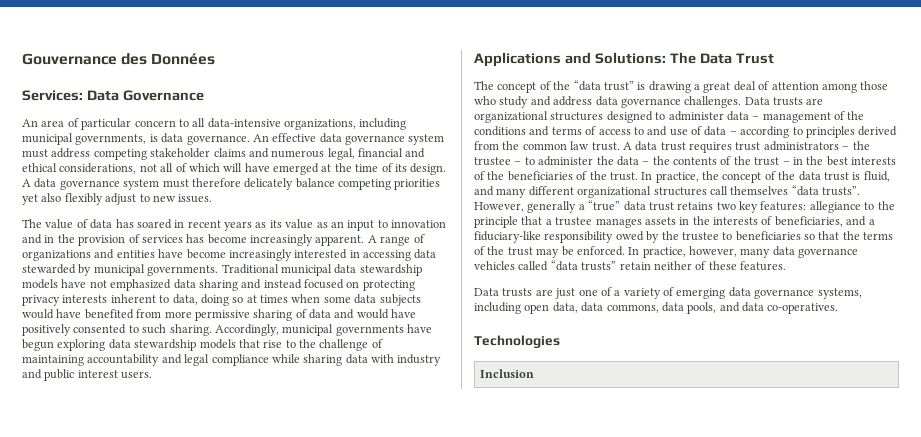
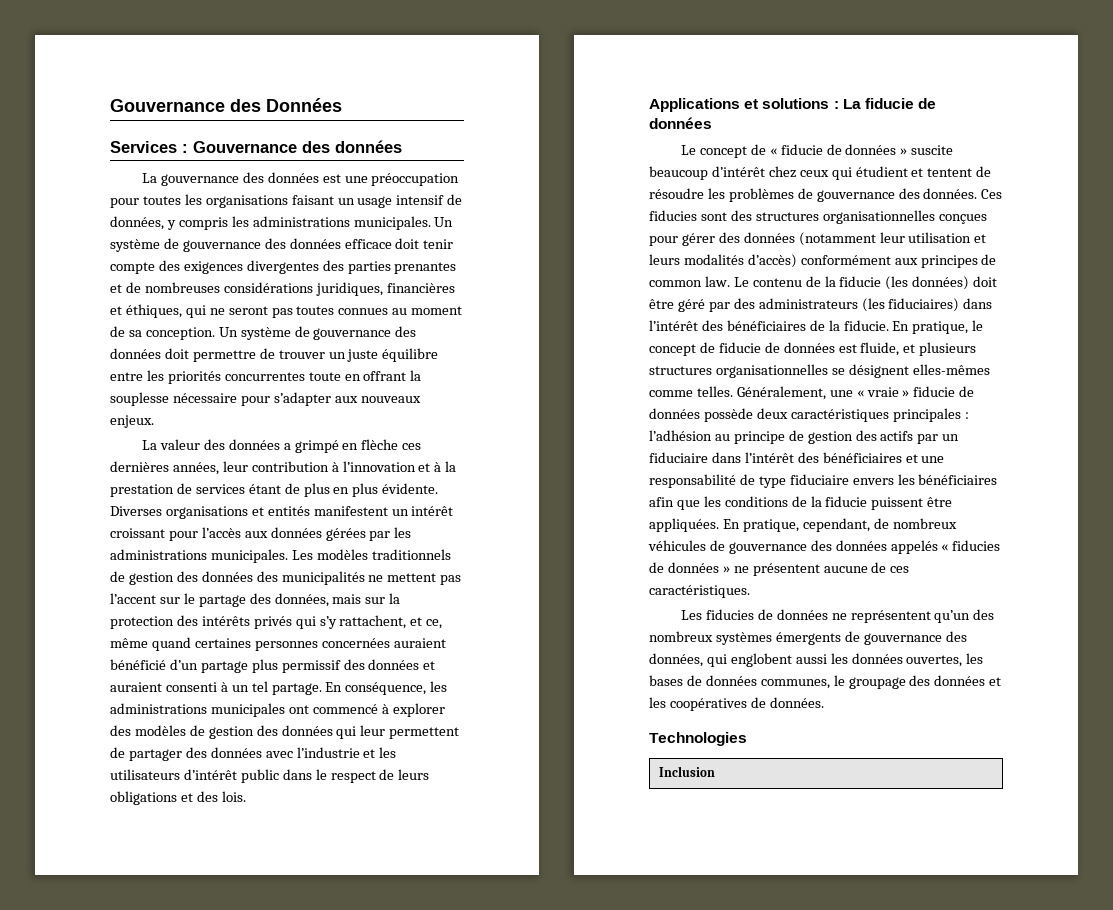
- Services: Data Governance
- An area of particular concern to all data-intensive organizations, including municipal governments, is data governance. An effective data governance system must address competing stakeholder claims and numerous legal, financial and ethical considerations, not all of which will have emerged at the time of its design. A data governance system must therefore delicately balance competing priorities yet also flexibly adjust to new issues.
- The value of data has soared in recent years as its value as an input to innovation and in the provision of services has become increasingly apparent. A range of organizations and entities have become increasingly interested in accessing data stewarded by municipal governments. Traditional municipal data stewardship models have not emphasized data sharing and instead focused on protecting privacy interests inherent to data, doing so at times when some data subjects would have benefited from more permissive sharing of data and would have positively consented to such sharing. Accordingly, municipal governments have begun exploring data stewardship models that rise to the challenge of maintaining accountability and legal compliance while sharing data with industry and public interest users.
- Applications and Solutions: The Data Trust
- The concept of the “data trust” is drawing a great deal of attention among those who study and address data governance challenges. Data trusts are organizational structures designed to administer data – management of the conditions and terms of access to and use of data – according to principles derived from the common law trust. A data trust requires trust administrators – the trustee – to administer the data – the contents of the trust – in the best interests of the beneficiaries of the trust. In practice, the concept of the data trust is fluid, and many different organizational structures call themselves “data trusts”. However, generally a “true” data trust retains two key features: allegiance to the principle that a trustee manages assets in the interests of beneficiaries, and a fiduciary-like responsibility owed by the trustee to beneficiaries so that the terms of the trust may be enforced. In practice, however, many data governance vehicles called “data trusts” retain neither of these features.
- Data trusts are just one of a variety of emerging data governance systems, including open data, data commons, data pools, and data co-operatives.
+ Services : Gouvernance des données
+ La gouvernance des données est une préoccupation pour toutes les organisations faisant un usage intensif de données, y compris les administrations municipales. Un système de gouvernance des données efficace doit tenir compte des exigences divergentes des parties prenantes et de nombreuses considérations juridiques, financières et éthiques, qui ne seront pas toutes connues au moment de sa conception. Un système de gouvernance des données doit permettre de trouver un juste équilibre entre les priorités concurrentes toute en offrant la souplesse nécessaire pour s’adapter aux nouveaux enjeux.
+ La valeur des données a grimpé en flèche ces dernières années, leur contribution à l’innovation et à la prestation de services étant de plus en plus évidente. Diverses organisations et entités manifestent un intérêt croissant pour l’accès aux données gérées par les administrations municipales. Les modèles traditionnels de gestion des données des municipalités ne mettent pas l’accent sur le partage des données, mais sur la protection des intérêts privés qui s’y rattachent, et ce, même quand certaines personnes concernées auraient bénéficié d’un partage plus permissif des données et auraient consenti à un tel partage. En conséquence, les administrations municipales ont commencé à explorer des modèles de gestion des données qui leur permettent de partager des données avec l’industrie et les utilisateurs d’intérêt public dans le respect de leurs obligations et des lois.
+ Applications et solutions : La fiducie de données
+ Le concept de « fiducie de données » suscite beaucoup d’intérêt chez ceux qui étudient et tentent de résoudre les problèmes de gouvernance des données. Ces fiducies sont des structures organisationnelles conçues pour gérer des données (notamment leur utilisation et leurs modalités d’accès) conformément aux principes de common law. Le contenu de la fiducie (les données) doit être géré par des administrateurs (les fiduciaires) dans l’intérêt des bénéficiaires de la fiducie. En pratique, le concept de fiducie de données est fluide, et plusieurs structures organisationnelles se désignent elles-mêmes comme telles. Généralement, une « vraie » fiducie de données possède deux caractéristiques principales : l’adhésion au principe de gestion des actifs par un fiduciaire dans l’intérêt des bénéficiaires et une responsabilité de type fiduciaire envers les bénéficiaires afin que les conditions de la fiducie puissent être appliquées. En pratique, cependant, de nombreux véhicules de gouvernance des données appelés « fiducies de données » ne présentent aucune de ces caractéristiques.
+ Les fiducies de données ne représentent qu’un des nombreux systèmes émergents de gouvernance des données, qui englobent aussi les données ouvertes, les bases de données communes, le groupage des données et les coopératives de données.

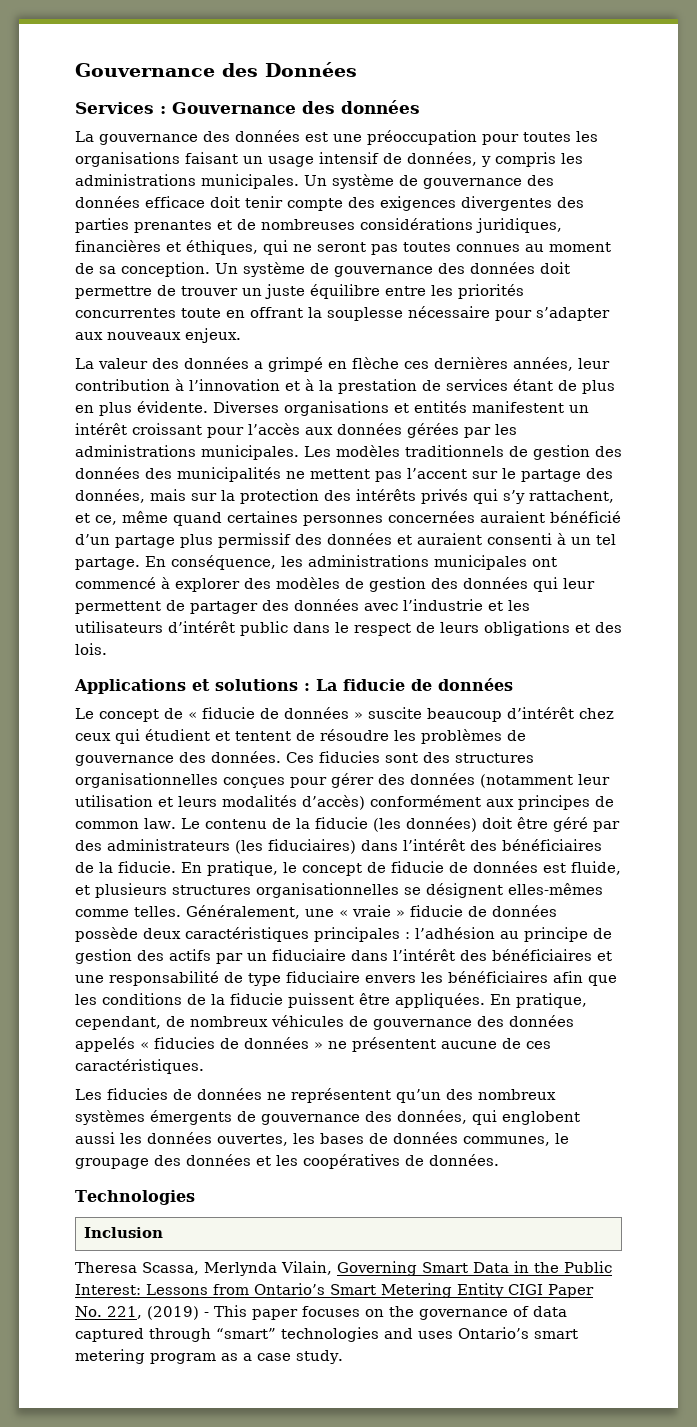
+ Theresa Scassa, Merlynda Vilain, Governing Smart Data in the Public Interest: Lessons from Ontario’s Smart Metering Entity CIGI Paper No. 221, (2019) - This paper focuses on the governance of data captured through “smart” technologies and uses Ontario’s smart metering program as a case study.

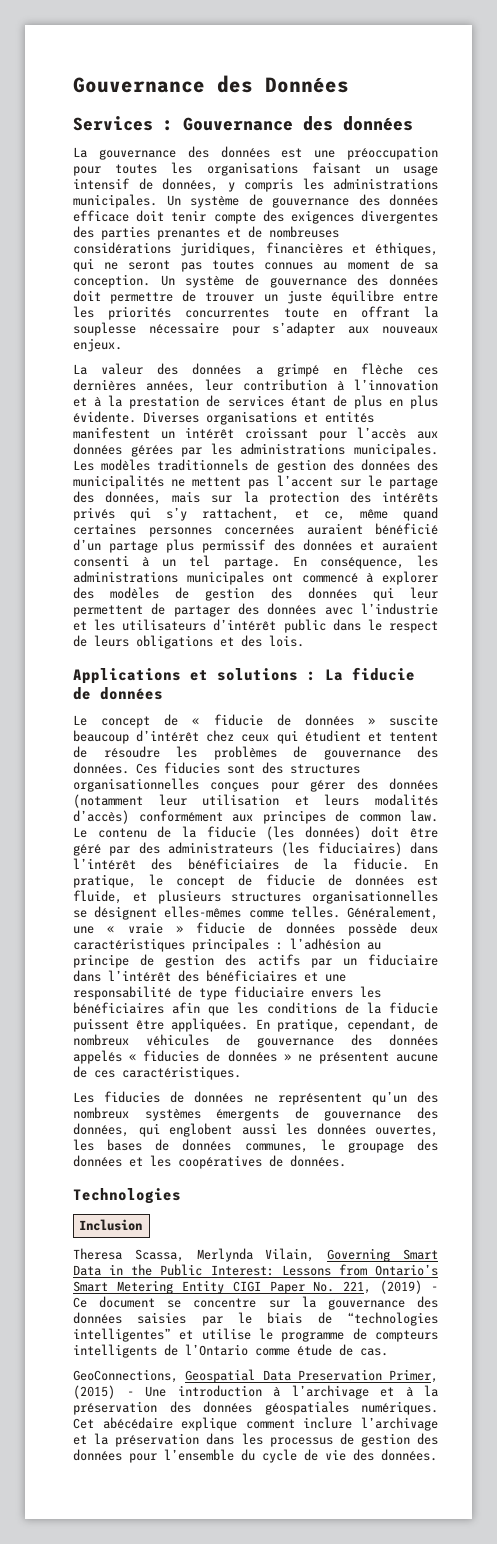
- Theresa Scassa, Merlynda Vilain, Governing Smart Data in the Public Interest: Lessons from Ontario’s Smart Metering Entity CIGI Paper No. 221, (2019) - This paper focuses on the governance of data captured through “smart” technologies and uses Ontario’s smart metering program as a case study.
+ Theresa Scassa, Merlynda Vilain, Governing Smart Data in the Public Interest: Lessons from Ontario’s Smart Metering Entity CIGI Paper No. 221, (2019) - Ce document se concentre sur la gouvernance des données saisies par le biais de “technologies intelligentes” et utilise le programme de compteurs intelligents de l’Ontario comme étude de cas.
+ GeoConnections, Geospatial Data Preservation Primer, (2015) - Une introduction à l’archivage et à la préservation des données géospatiales numériques. Cet abécédaire explique comment inclure l’archivage et la préservation dans les processus de gestion des données pour l’ensemble du cycle de vie des données.

